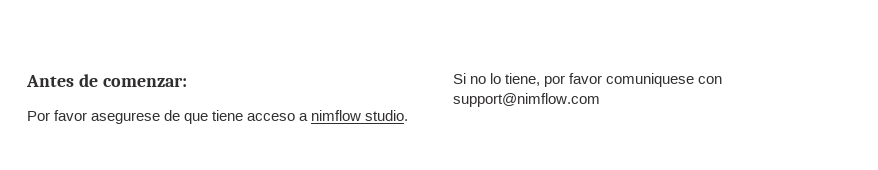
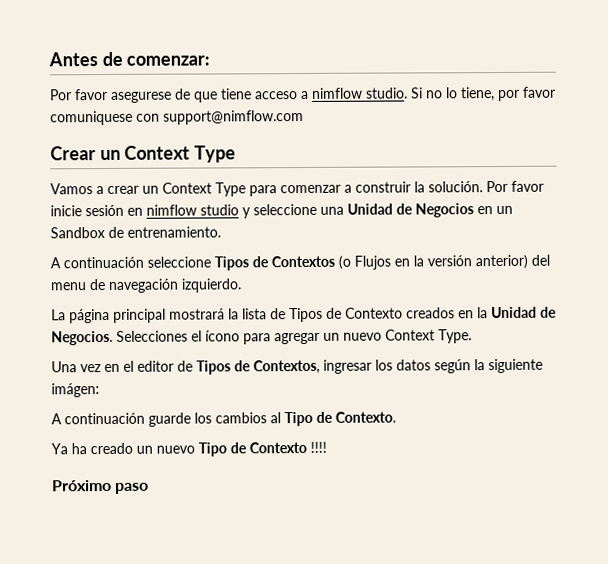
+ Crear un Context Type
+ Vamos a crear un Context Type para comenzar a construir la solución. Por favor inicie sesión en nimflow studio y seleccione una Unidad de Negocios en un Sandbox de entrenamiento.
+ A continuación seleccione Tipos de Contextos (o Flujos en la versión anterior) del menu de navegación izquierdo.
+ La página principal mostrará la lista de Tipos de Contexto creados en la Unidad de Negocios. Selecciones el ícono para agregar un nuevo Context Type.
+ Una vez en el editor de Tipos de Contextos, ingresar los datos según la siguiente imágen:
+ A continuación guarde los cambios al Tipo de Contexto.
+ Ya ha creado un nuevo Tipo de Contexto !!!!
+ Próximo paso

